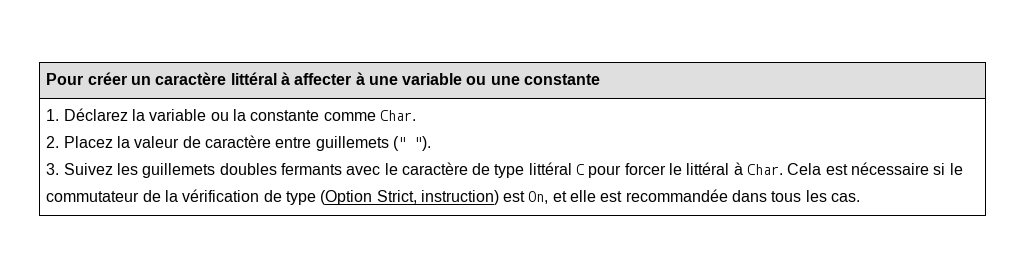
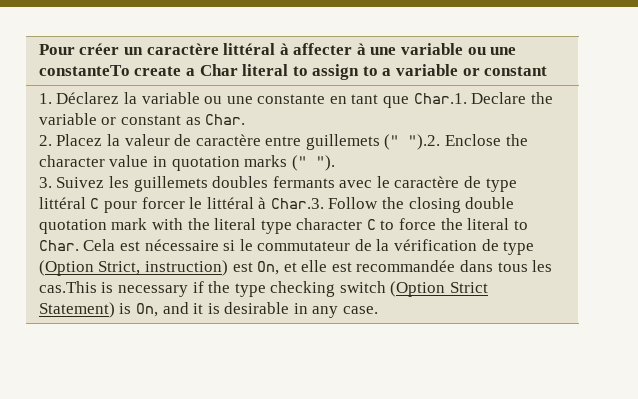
- Pour créer un caractère littéral à affecter à une variable ou une constante
+ Pour créer un caractère littéral à affecter à une variable ou une constanteTo create a Char literal to assign to a variable or constant
- 1. Déclarez la variable ou la constante comme Char.
+ 1. Déclarez la variable ou une constante en tant que Char.1. Declare the variable or constant as Char.
- 2. Placez la valeur de caractère entre guillemets (" ").
+ 2. Placez la valeur de caractère entre guillemets (" ").2. Enclose the character value in quotation marks (" ").
- 3. Suivez les guillemets doubles fermants avec le caractère de type littéral C pour forcer le littéral à Char.
+ 3. Suivez les guillemets doubles fermants avec le caractère de type littéral C pour forcer le littéral à Char.3. Follow the closing double quotation mark with the literal type character C to force the literal to Char.
- Cela est nécessaire si le commutateur de la vérification de type (Option Strict, instruction) est On, et elle est recommandée dans tous les cas.
+ Cela est nécessaire si le commutateur de la vérification de type (Option Strict, instruction) est On, et elle est recommandée dans tous les cas.This is necessary if the type checking switch (Option Strict Statement) is On, and it is desirable in any case.

